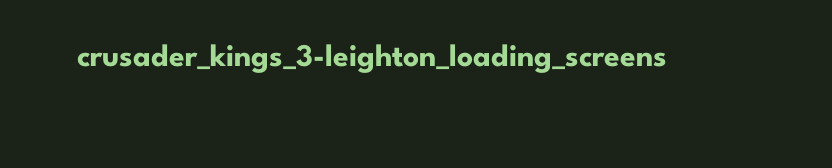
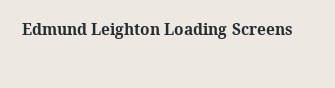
- crusader_kings_3-leighton_loading_screens
+ Edmund Leighton Loading Screens

